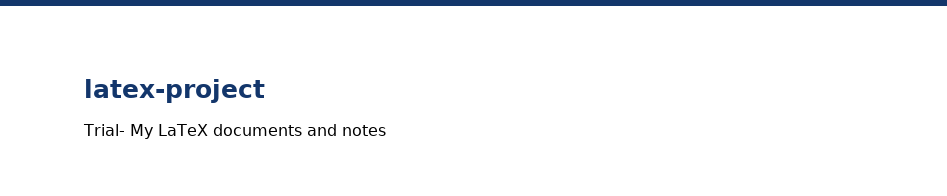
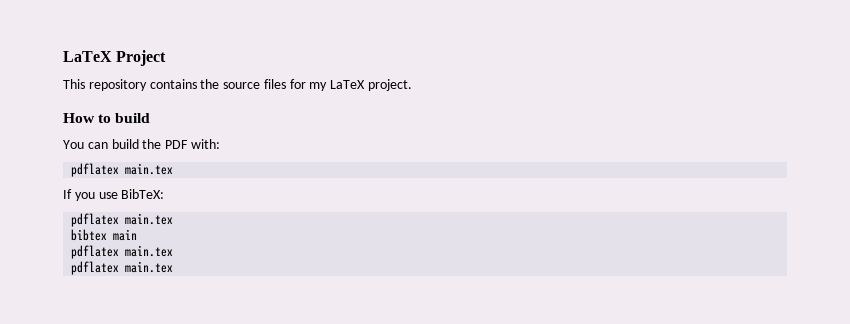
- latex-project
- Trial- My LaTeX documents and notes
+ LaTeX Project
+ This repository contains the source files for my LaTeX project.
+ How to build
+ You can build the PDF with:
+ pdflatex main.tex
+ If you use BibTeX:
+ pdflatex main.tex
+ bibtex main
+ pdflatex main.tex
+ pdflatex main.tex

